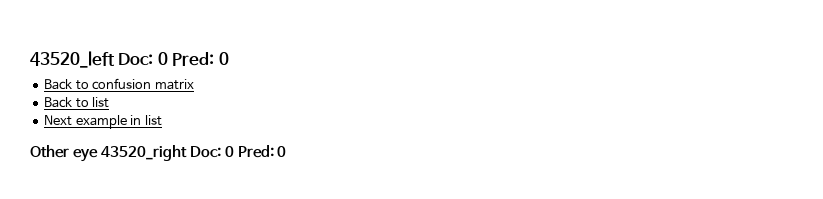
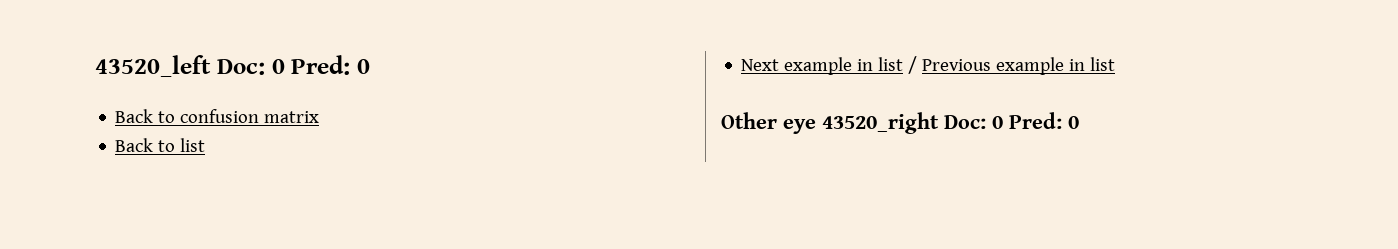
- Next example in list
+ Next example in list / Previous example in list

